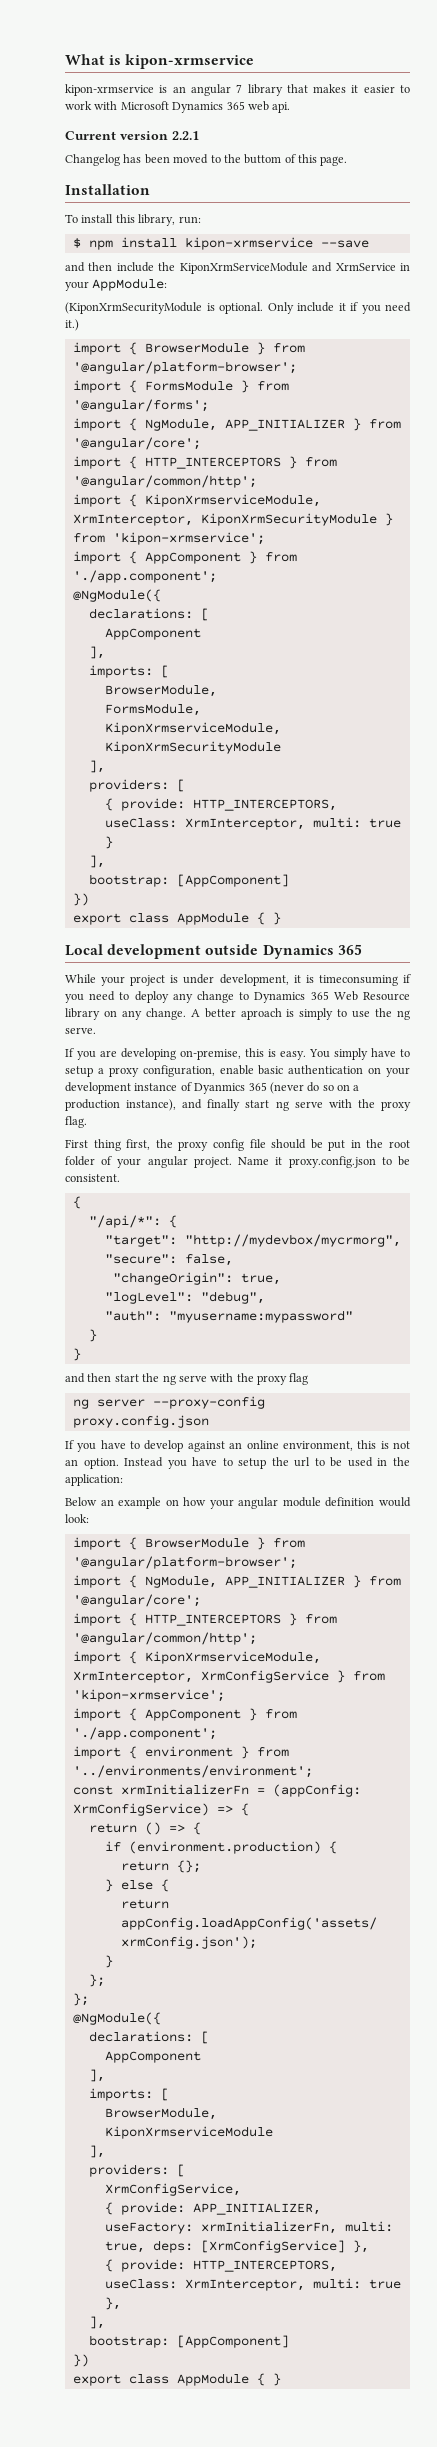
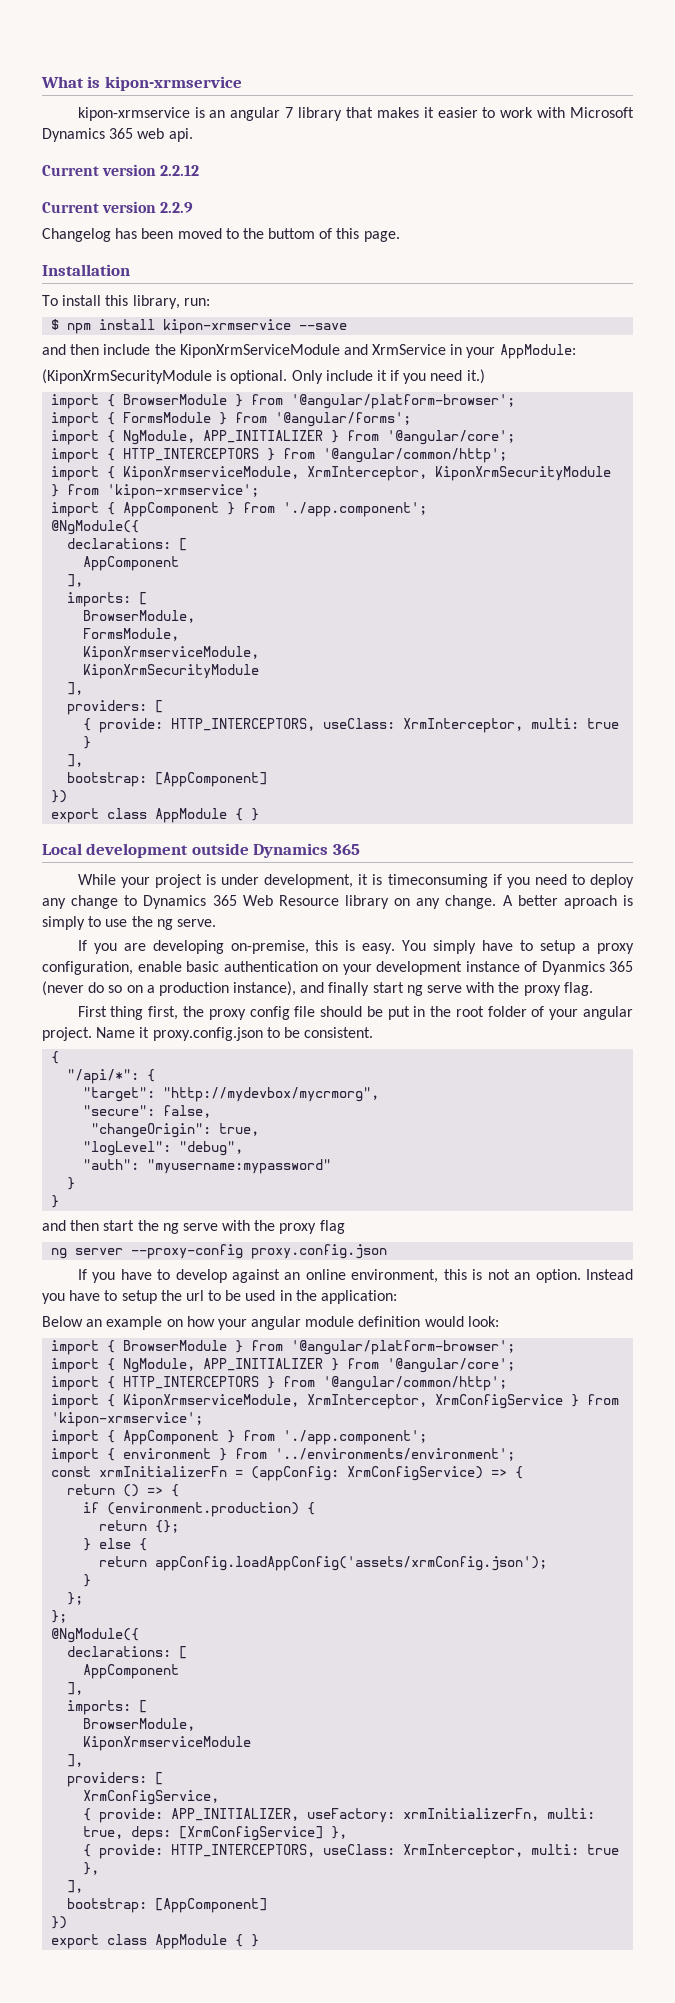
- Current version 2.2.1
+ Current version 2.2.12
+ Current version 2.2.9

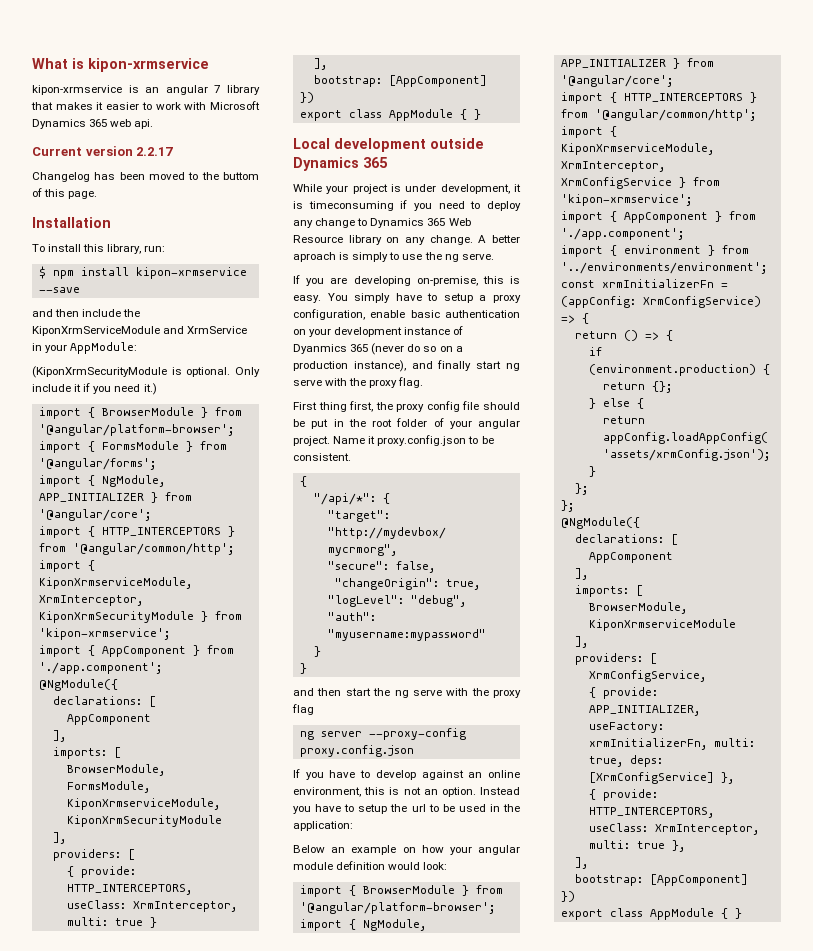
- Current version 2.2.12
- Current version 2.2.9
+ Current version 2.2.17

